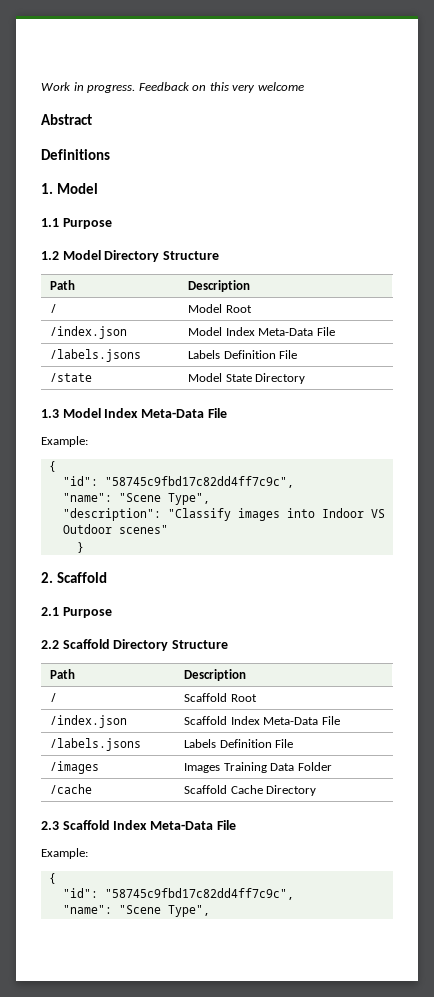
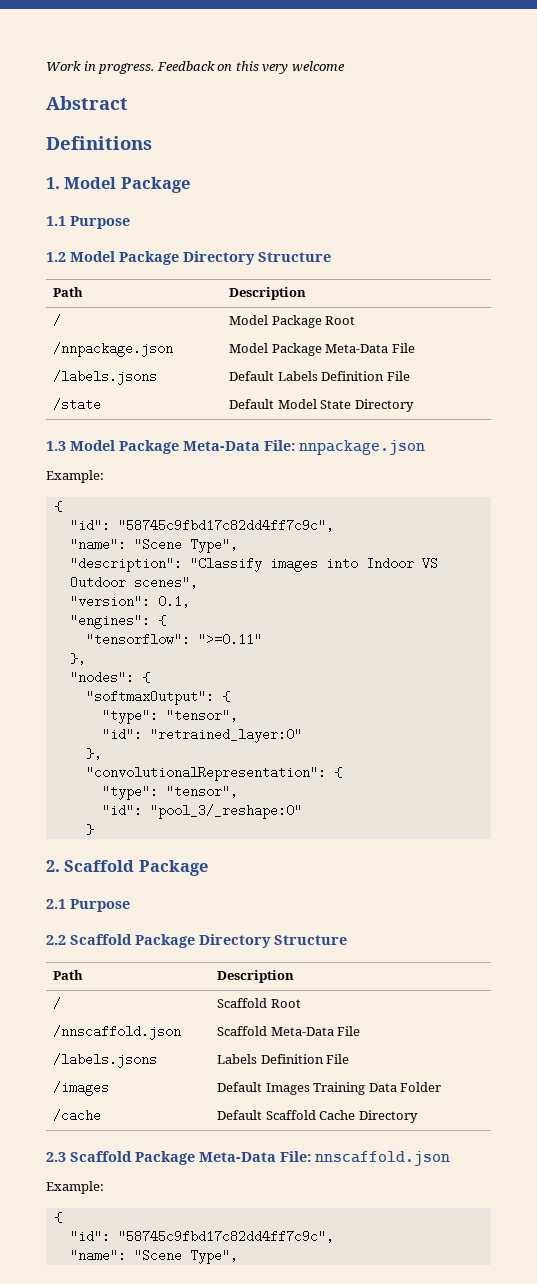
- 1. Model
+ 1. Model Package
- 1.2 Model Directory Structure
+ 1.2 Model Package Directory Structure
- / | Model Root
- /index.json | Model Index Meta-Data File
- /labels.jsons | Labels Definition File
+ / | Model Package Root
+ /nnpackage.json | Model Package Meta-Data File
+ /labels.jsons | Default Labels Definition File
- /state | Model State Directory
+ /state | Default Model State Directory
- 1.3 Model Index Meta-Data File
+ 1.3 Model Package Meta-Data File: nnpackage.json
- "description": "Classify images into Indoor VS Outdoor scenes"
+ "description": "Classify images into Indoor VS Outdoor scenes",
+ "version": 0.1,
+ "engines": {
+ "tensorflow": ">=0.11"
+ },
+ "nodes": {
+ "softmaxOutput": {
+ "type": "tensor",
+ "id": "retrained_layer:0"
+ },
+ "convolutionalRepresentation": {
+ "type": "tensor",
+ "id": "pool_3/_reshape:0"
- 2. Scaffold
+ 2. Scaffold Package
- 2.2 Scaffold Directory Structure
+ 2.2 Scaffold Package Directory Structure
- /index.json | Scaffold Index Meta-Data File
+ /nnscaffold.json | Scaffold Meta-Data File
- /images | Images Training Data Folder
+ /images | Default Images Training Data Folder
- /cache | Scaffold Cache Directory
+ /cache | Default Scaffold Cache Directory
- 2.3 Scaffold Index Meta-Data File
+ 2.3 Scaffold Package Meta-Data File: nnscaffold.json

